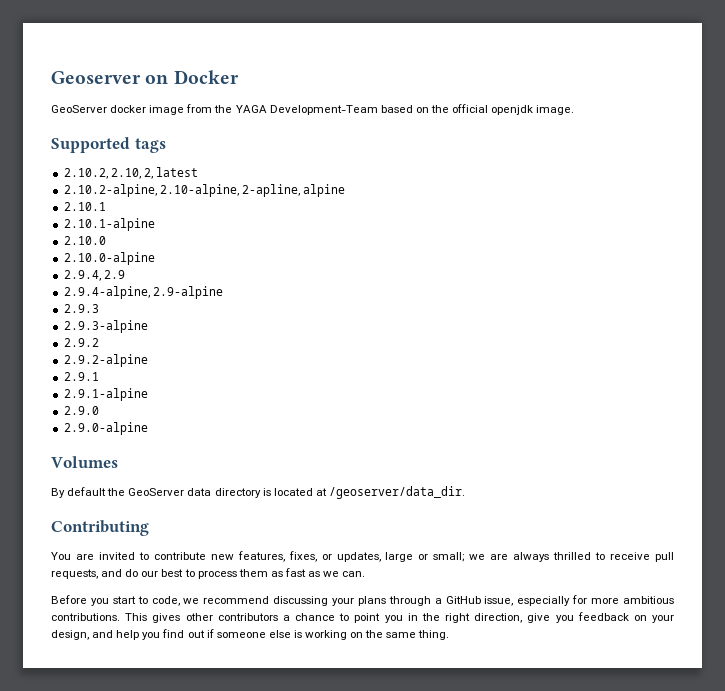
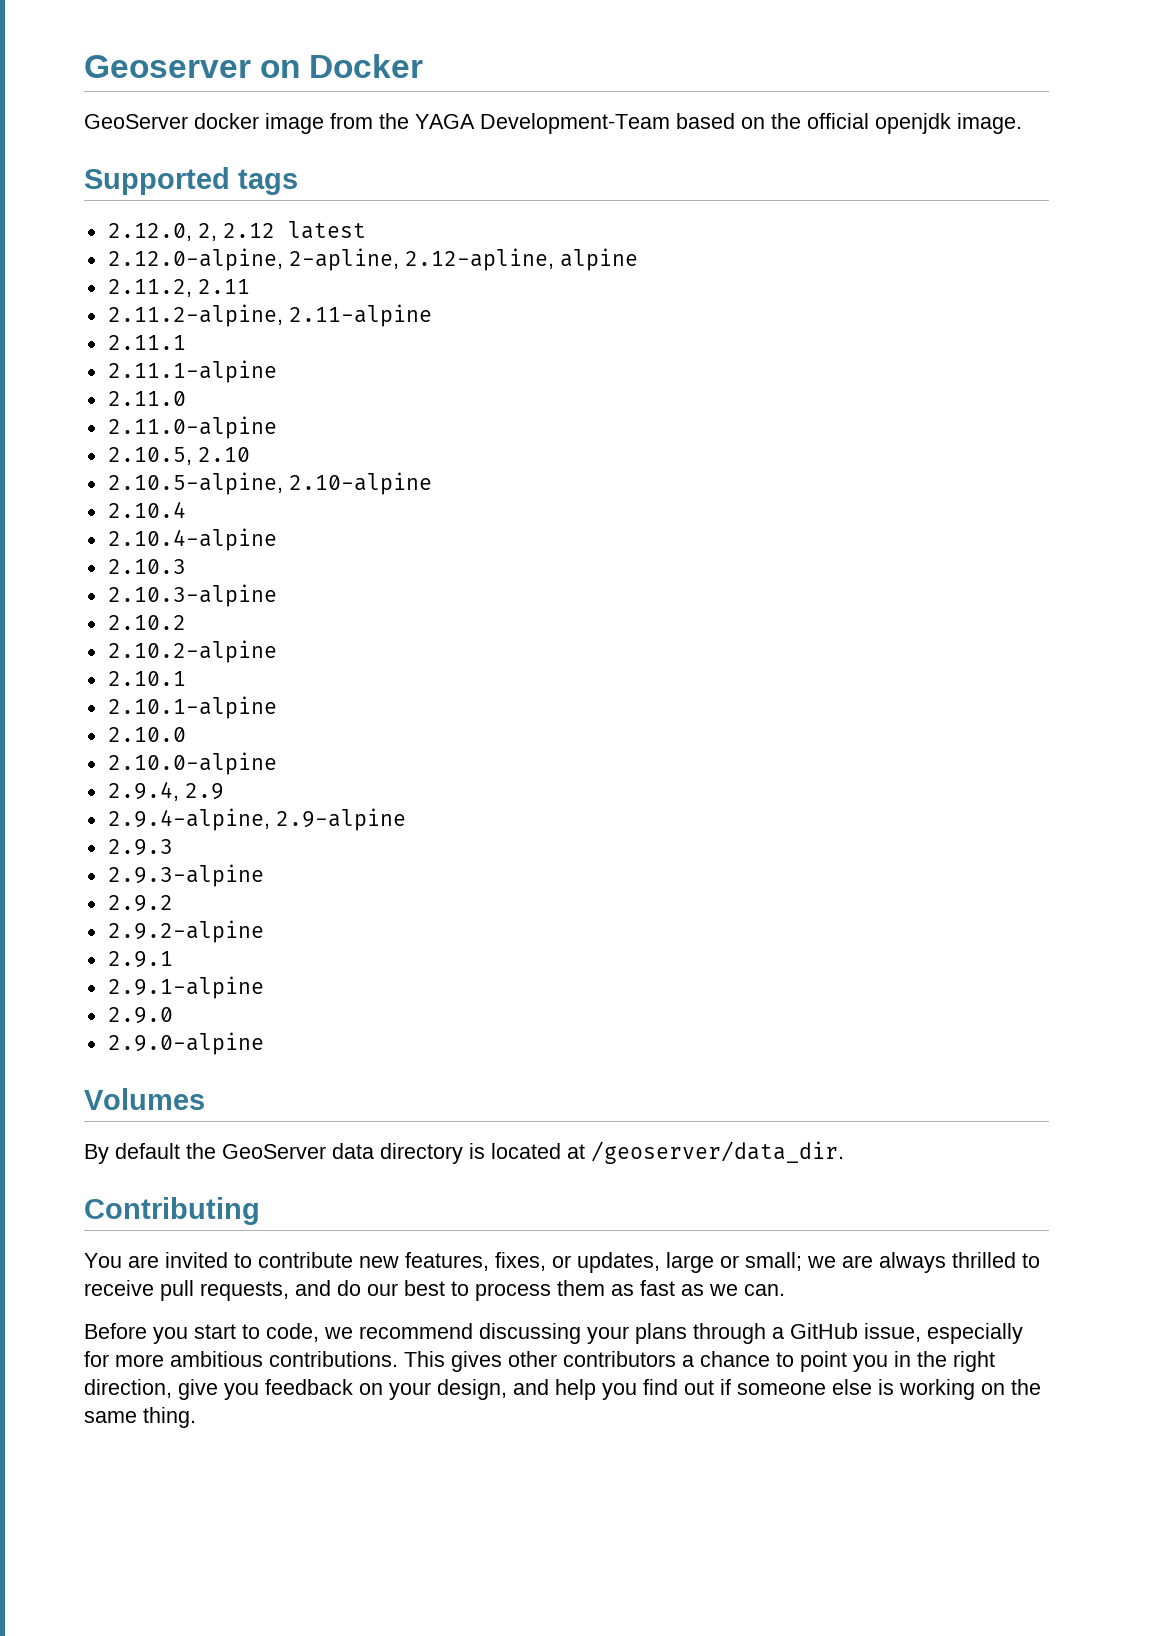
- 2.10.2, 2.10, 2, latest
- 2.10.2-alpine, 2.10-alpine, 2-apline, alpine
+ 2.12.0, 2, 2.12 latest
+ 2.12.0-alpine, 2-apline, 2.12-apline, alpine
+ 2.11.2, 2.11
+ 2.11.2-alpine, 2.11-alpine
+ 2.11.1
+ 2.11.1-alpine
+ 2.11.0
+ 2.11.0-alpine
+ 2.10.5, 2.10
+ 2.10.5-alpine, 2.10-alpine
+ 2.10.4
+ 2.10.4-alpine
+ 2.10.3
+ 2.10.3-alpine
+ 2.10.2
+ 2.10.2-alpine

